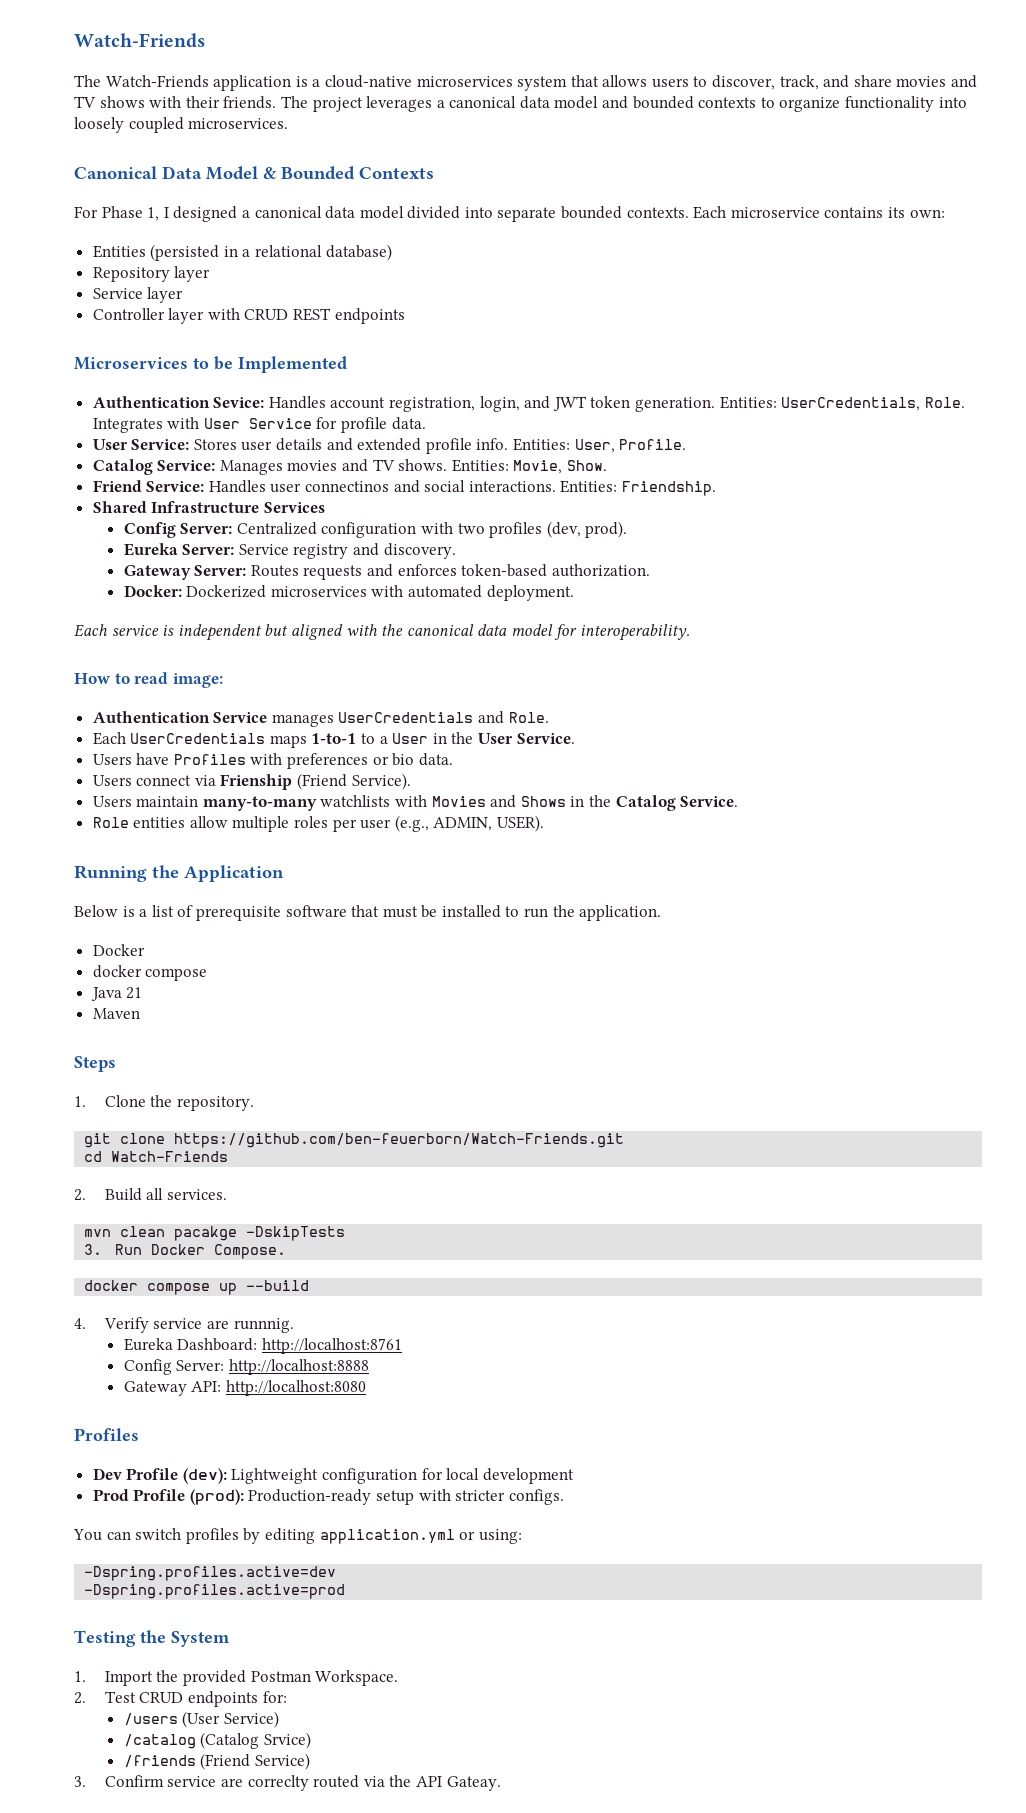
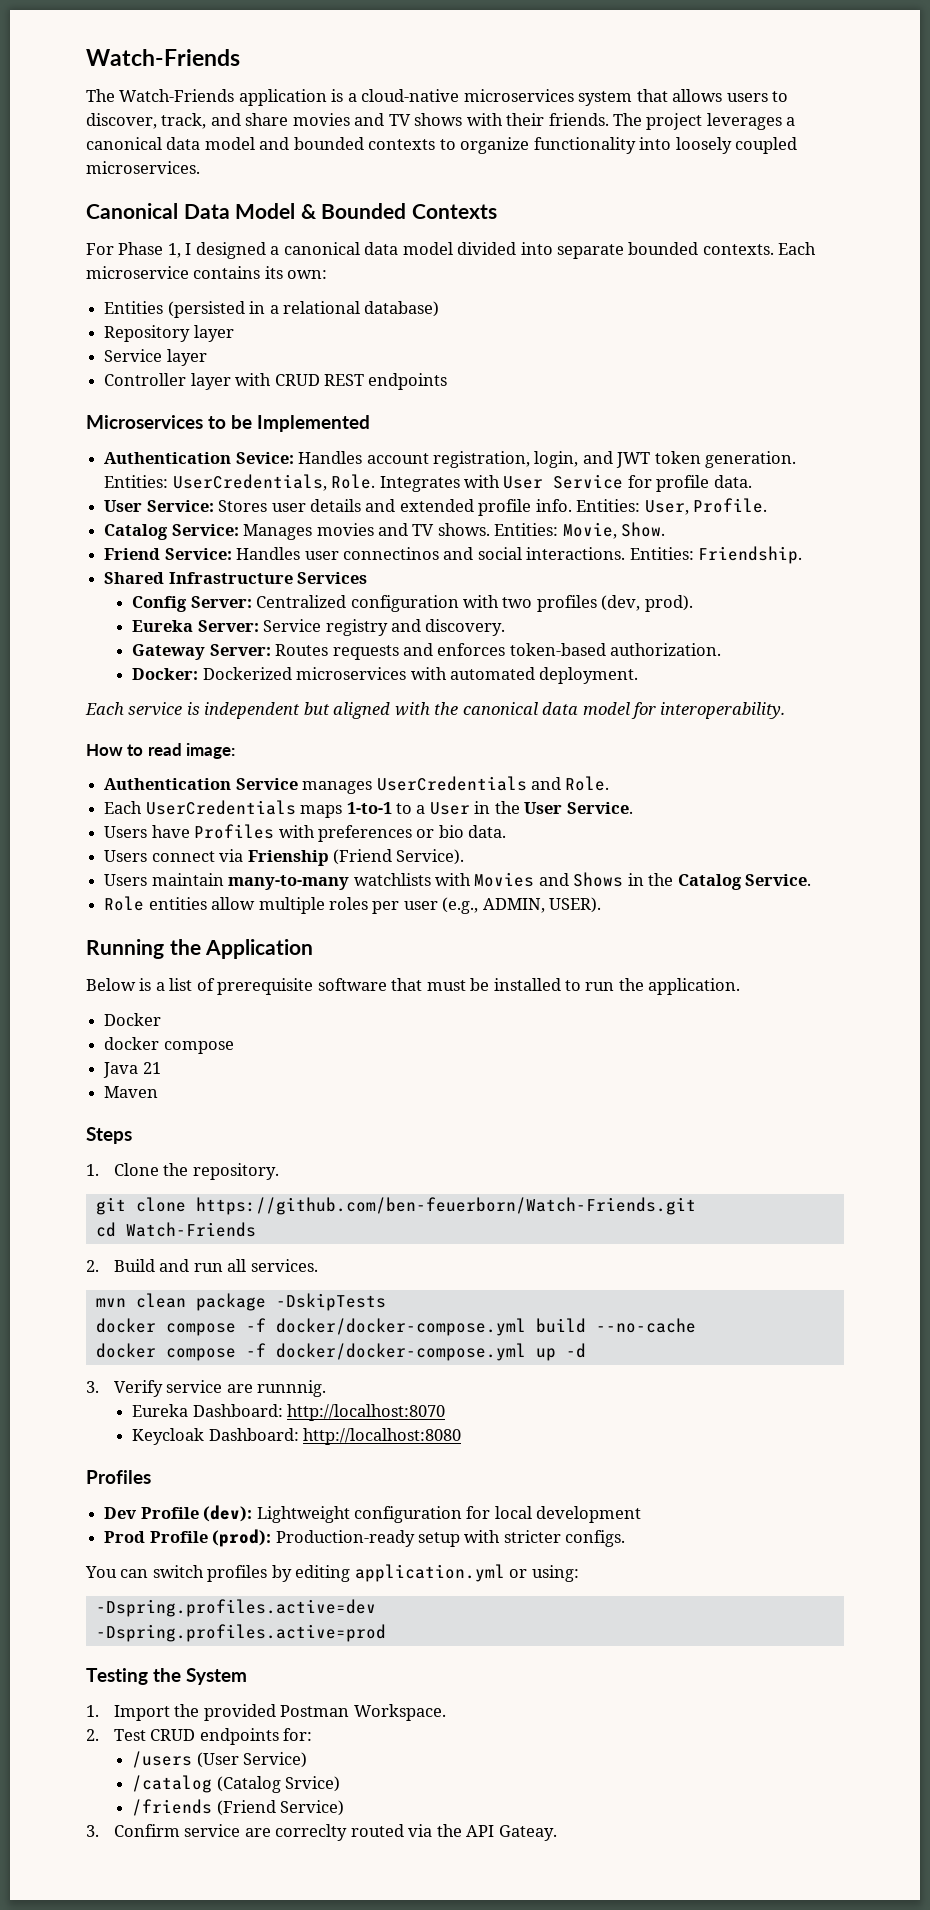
- 2. Build all services.
+ 2. Build and run all services.
- mvn clean pacakge -DskipTests
+ mvn clean package -DskipTests
- 3. Run Docker Compose.
- docker compose up --build
- 4. Verify service are runnnig.
+ docker compose -f docker/docker-compose.yml build --no-cache
+ docker compose -f docker/docker-compose.yml up -d
+ 3. Verify service are runnnig.
- Eureka Dashboard: http://localhost:8761
- Config Server: http://localhost:8888
- Gateway API: http://localhost:8080
+ Eureka Dashboard: http://localhost:8070
+ Keycloak Dashboard: http://localhost:8080

